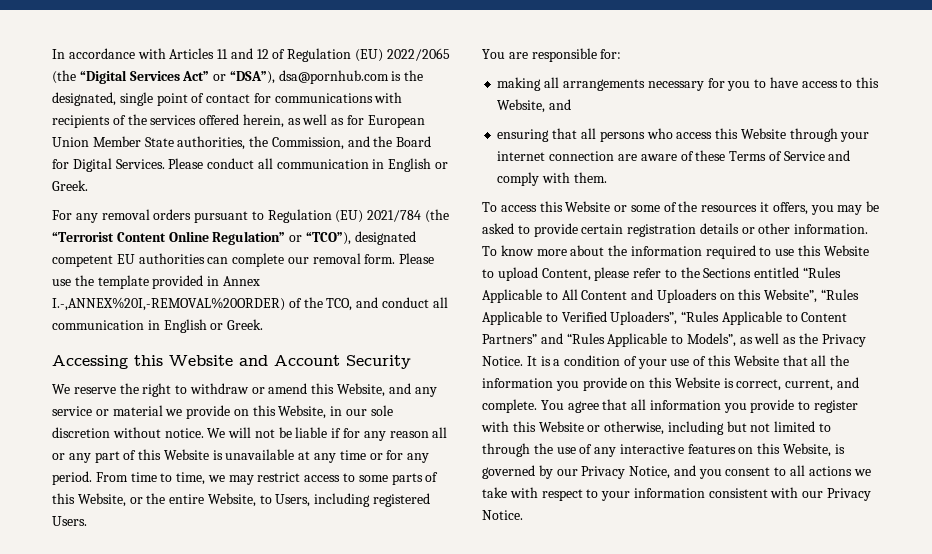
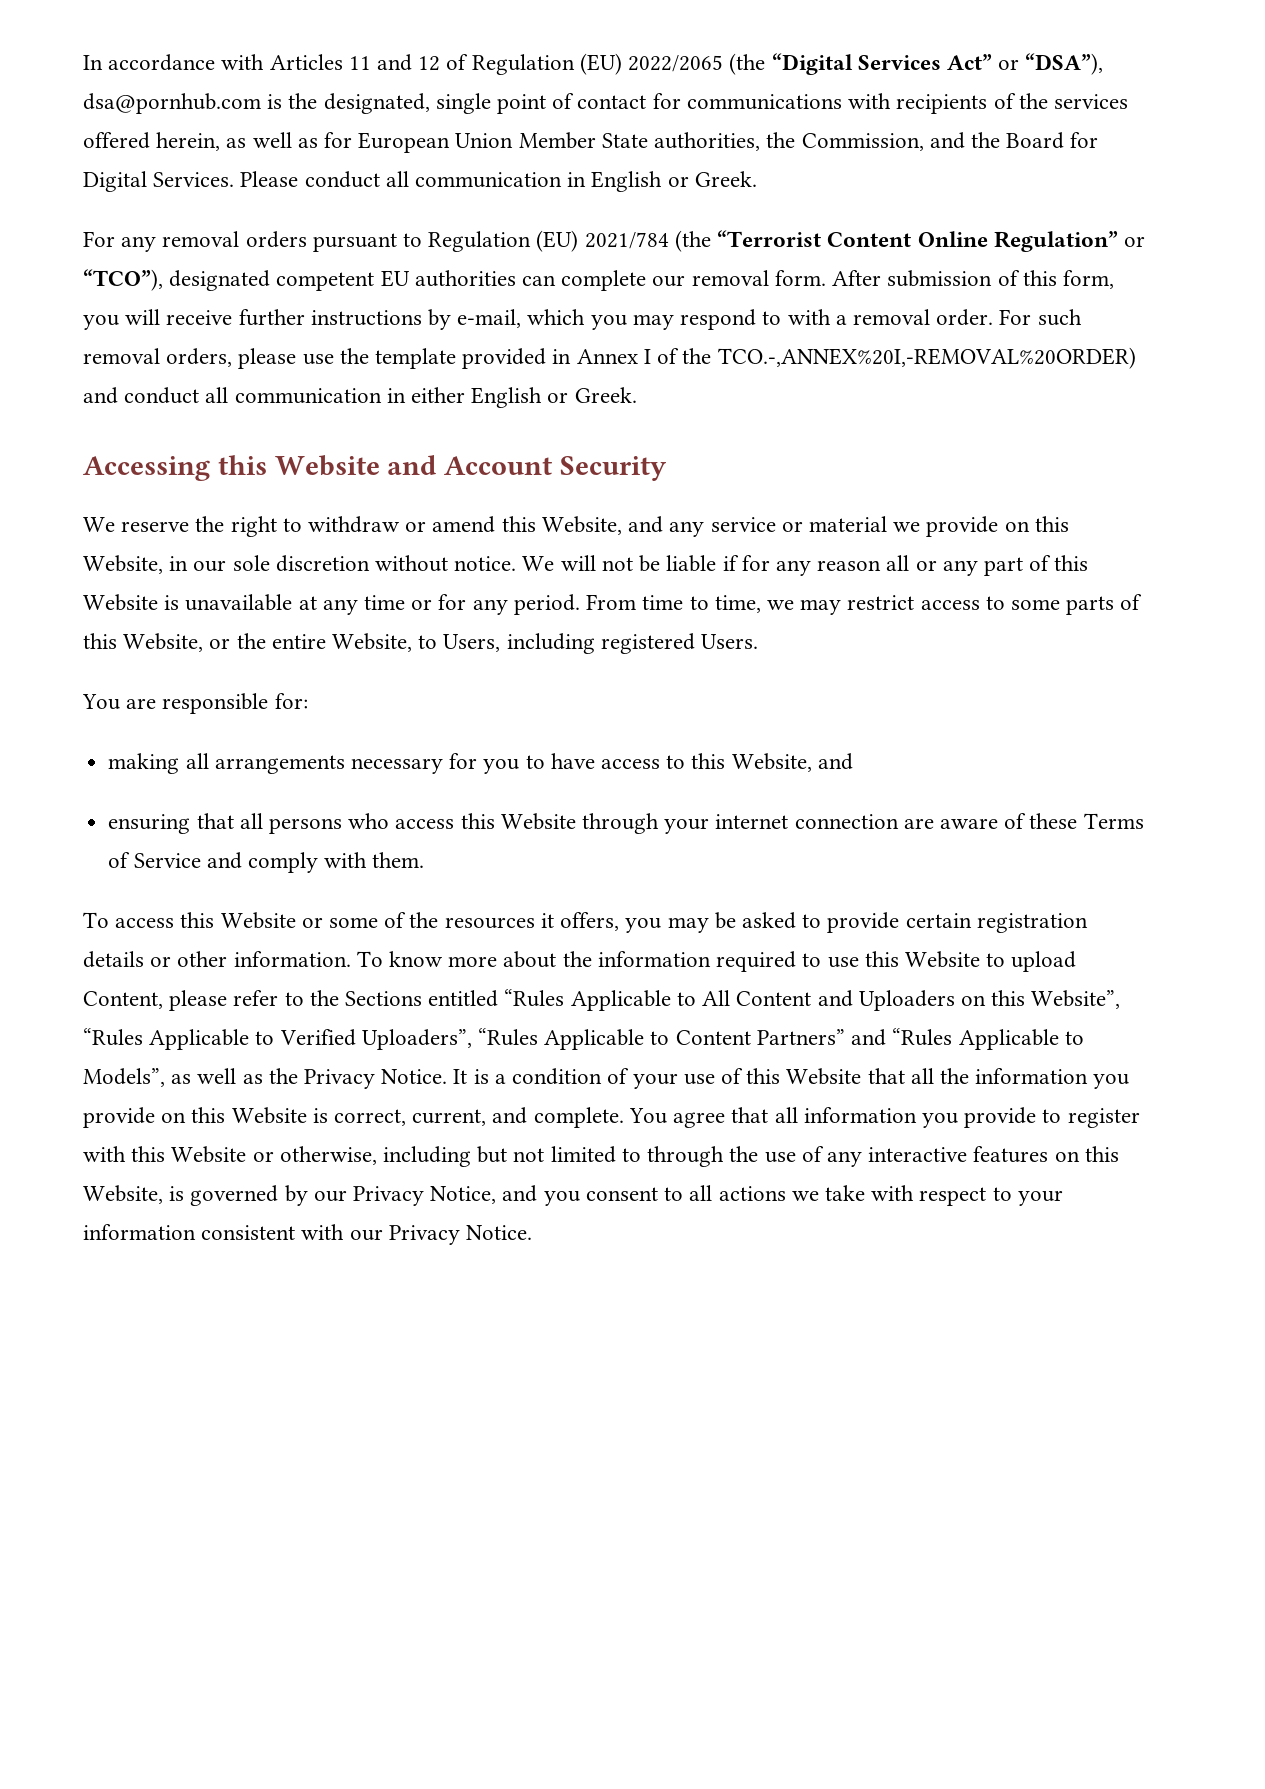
- Please use the template provided in Annex I.-,ANNEX%20I,-REMOVAL%20ORDER) of the TCO, and conduct all communication in English or Greek.
+ After submission of this form, you will receive further instructions by e-mail, which you may respond to with a removal order. For such removal orders, please use the template provided in Annex I of the TCO.-,ANNEX%20I,-REMOVAL%20ORDER) and conduct all communication in either English or Greek.

